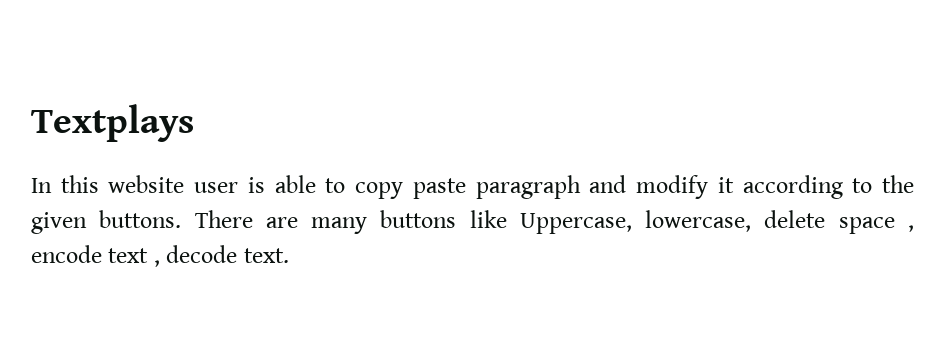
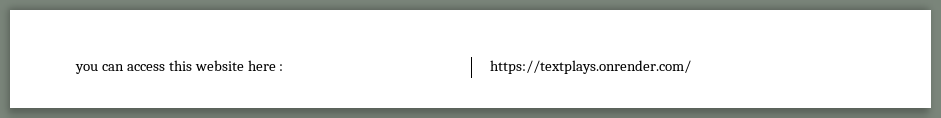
- Textplays
- In this website user is able to copy paste paragraph and modify it according to the given buttons. There are many buttons like Uppercase, lowercase, delete space , encode text , decode text.
+ you can access this website here : https://textplays.onrender.com/

